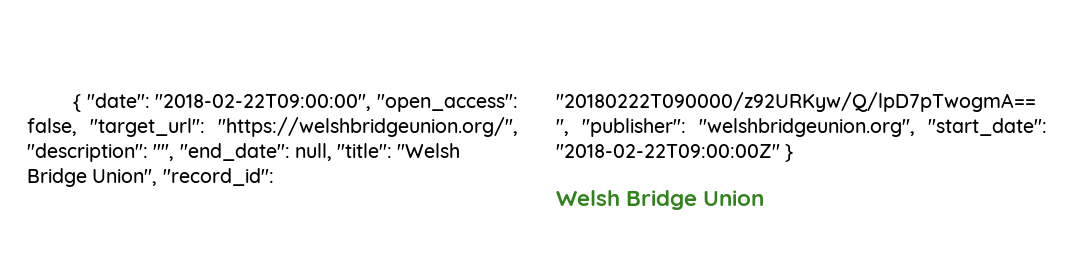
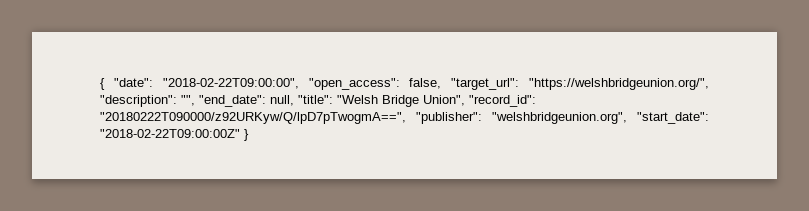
- Welsh Bridge Union

